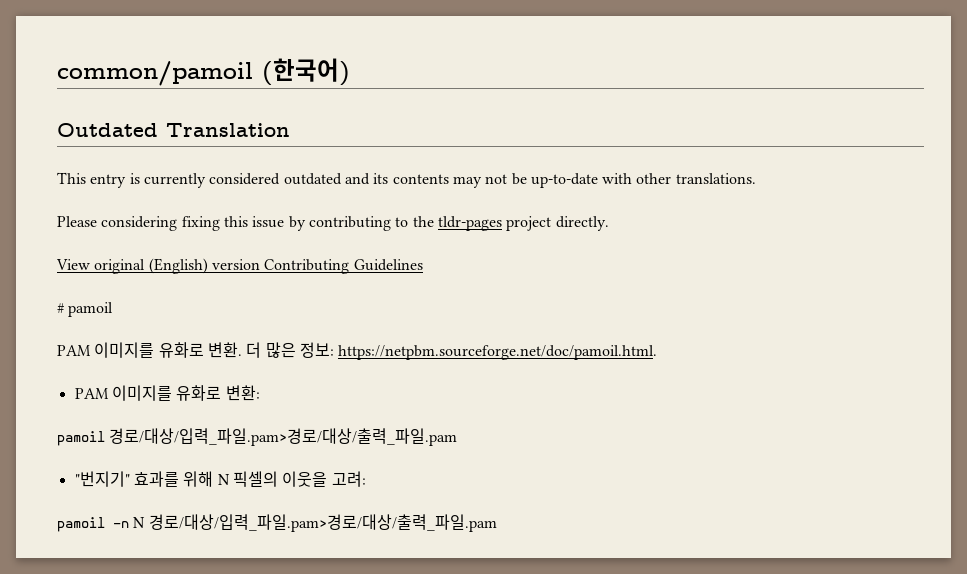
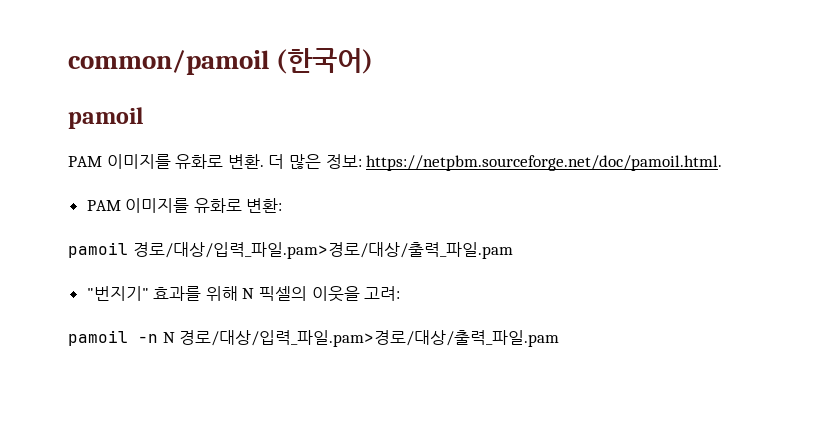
  common/pamoil (한국어)
- Outdated Translation
- This entry is currently considered outdated and its contents may not be up-to-date with other translations.
- Please considering fixing this issue by contributing to the tldr-pages project directly.
- View original (English) version Contributing Guidelines
- # pamoil
+ pamoil

